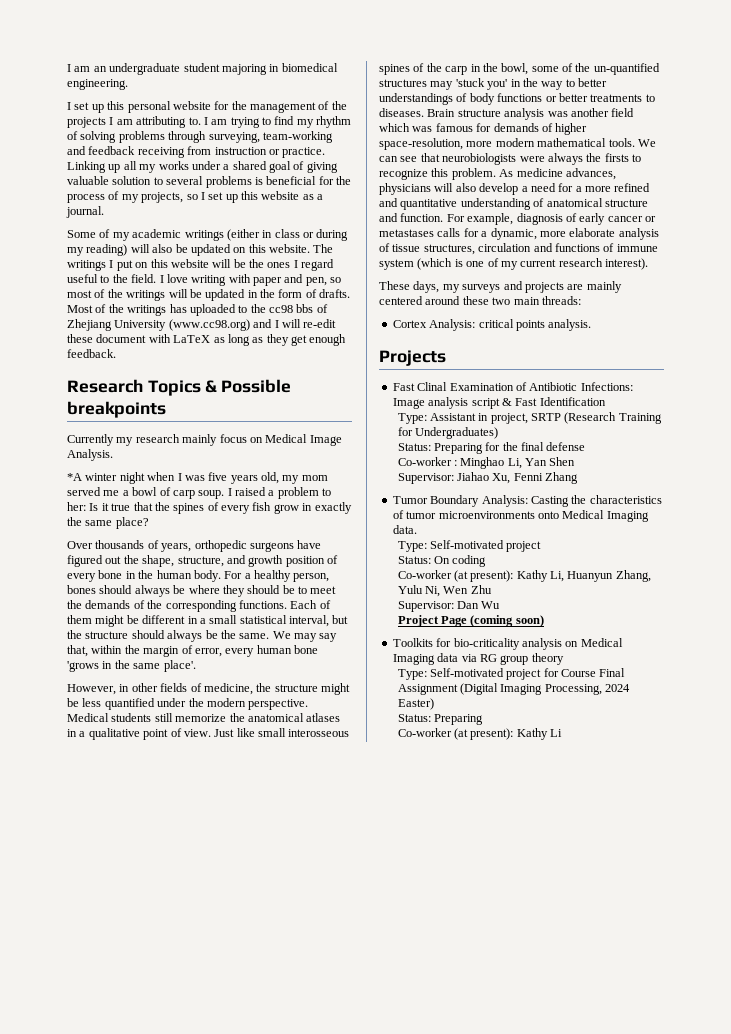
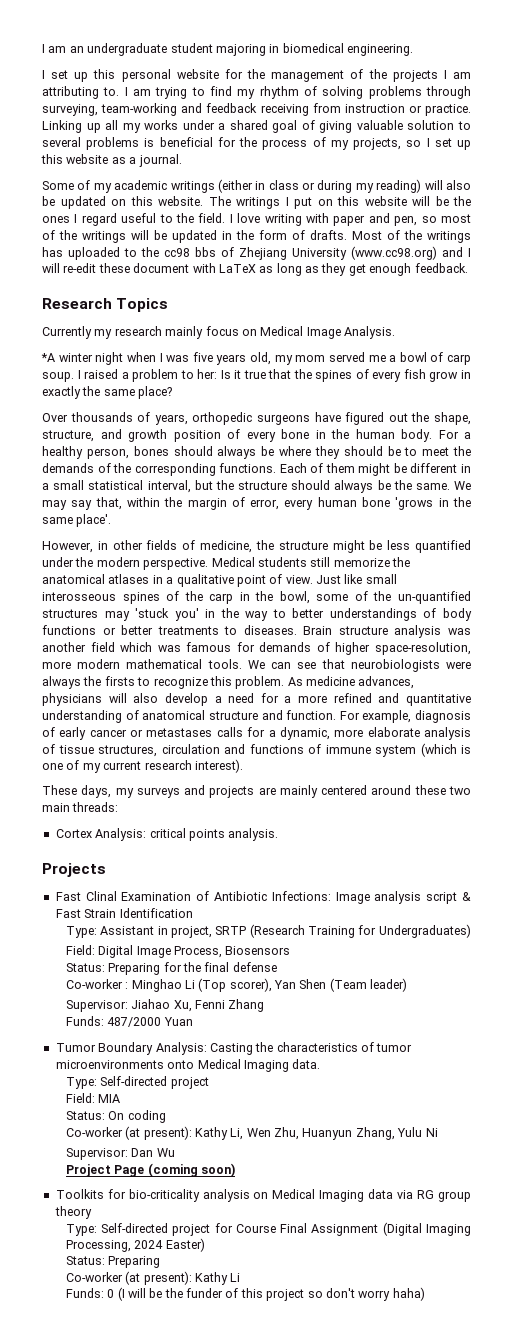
- Research Topics & Possible breakpoints
+ Research Topics
- Fast Clinal Examination of Antibiotic Infections: Image analysis script & Fast Identification
+ Fast Clinal Examination of Antibiotic Infections: Image analysis script & Fast Strain Identification
+ Field: Digital Image Process, Biosensors
- Co-worker : Minghao Li, Yan Shen
+ Co-worker : Minghao Li (Top scorer), Yan Shen (Team leader)
+ Funds: 487/2000 Yuan
  Tumor Boundary Analysis: Casting the characteristics of tumor microenvironments onto Medical Imaging data.
- Type: Self-motivated project
+ Type: Self-directed project
+ Field: MIA
- Co-worker (at present): Kathy Li, Huanyun Zhang, Yulu Ni, Wen Zhu
+ Co-worker (at present): Kathy Li, Wen Zhu, Huanyun Zhang, Yulu Ni
- Type: Self-motivated project for Course Final Assignment (Digital Imaging Processing, 2024 Easter)
+ Type: Self-directed project for Course Final Assignment (Digital Imaging Processing, 2024 Easter)
+ Funds: 0 (I will be the funder of this project so don't worry haha)

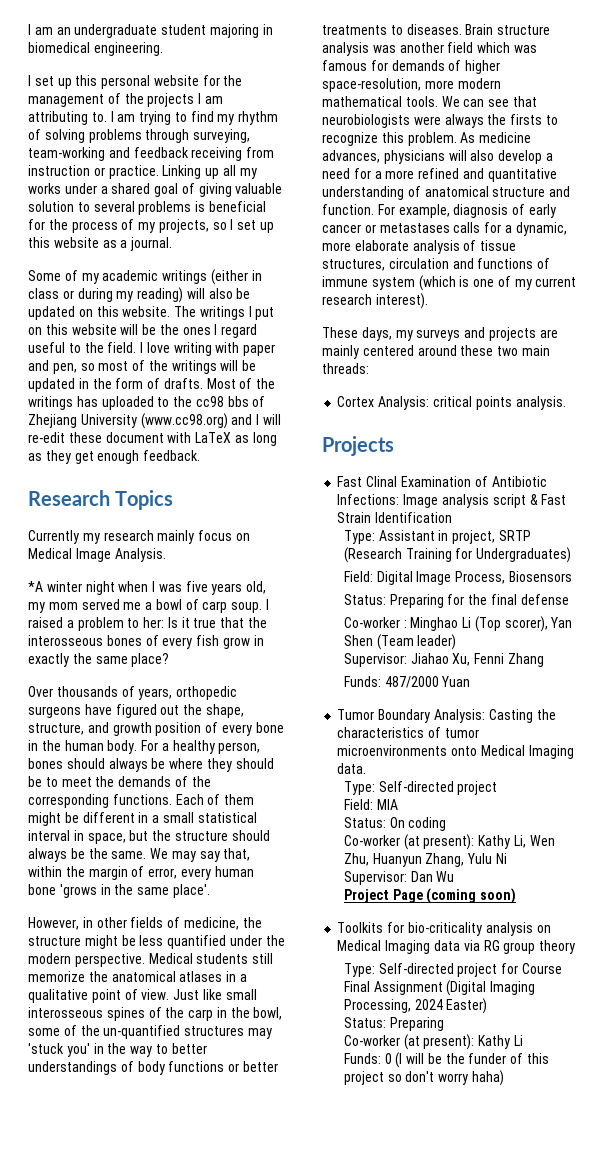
- I raised a problem to her: Is it true that the spines of every fish grow in exactly the same place?
+ I raised a problem to her: Is it true that the interosseous bones of every fish grow in exactly the same place?
- Each of them might be different in a small statistical interval, but the structure should always be the same.
+ Each of them might be different in a small statistical interval in space, but the structure should always be the same.

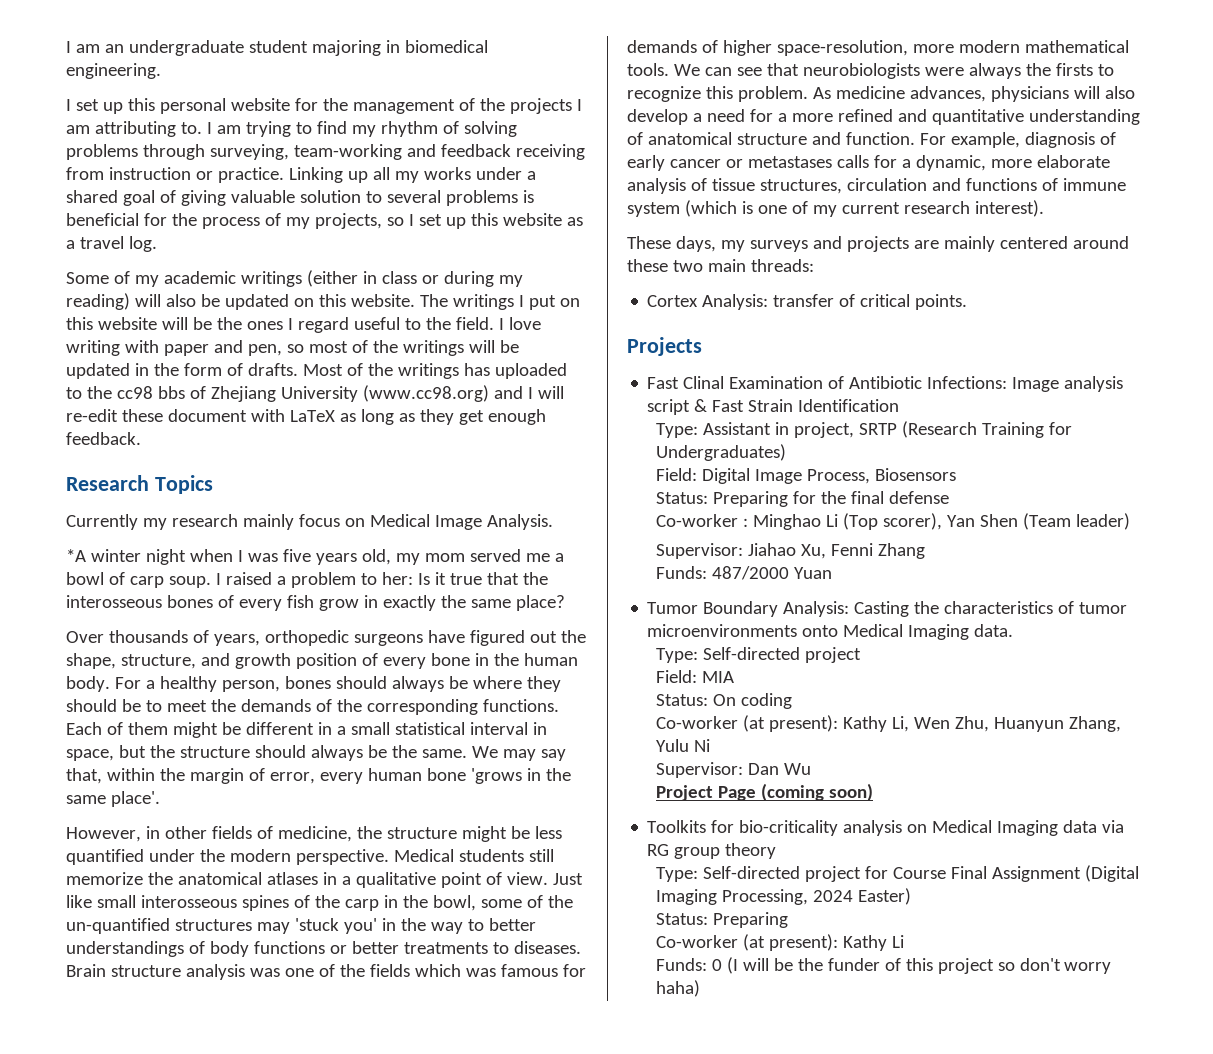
- Linking up all my works under a shared goal of giving valuable solution to several problems is beneficial for the process of my projects, so I set up this website as a journal.
+ Linking up all my works under a shared goal of giving valuable solution to several problems is beneficial for the process of my projects, so I set up this website as a travel log.
- Brain structure analysis was another field which was famous for demands of higher space-resolution, more modern mathematical tools.
+ Brain structure analysis was one of the fields which was famous for demands of higher space-resolution, more modern mathematical tools.
- Cortex Analysis: critical points analysis.
+ Cortex Analysis: transfer of critical points.

